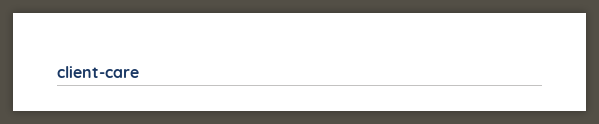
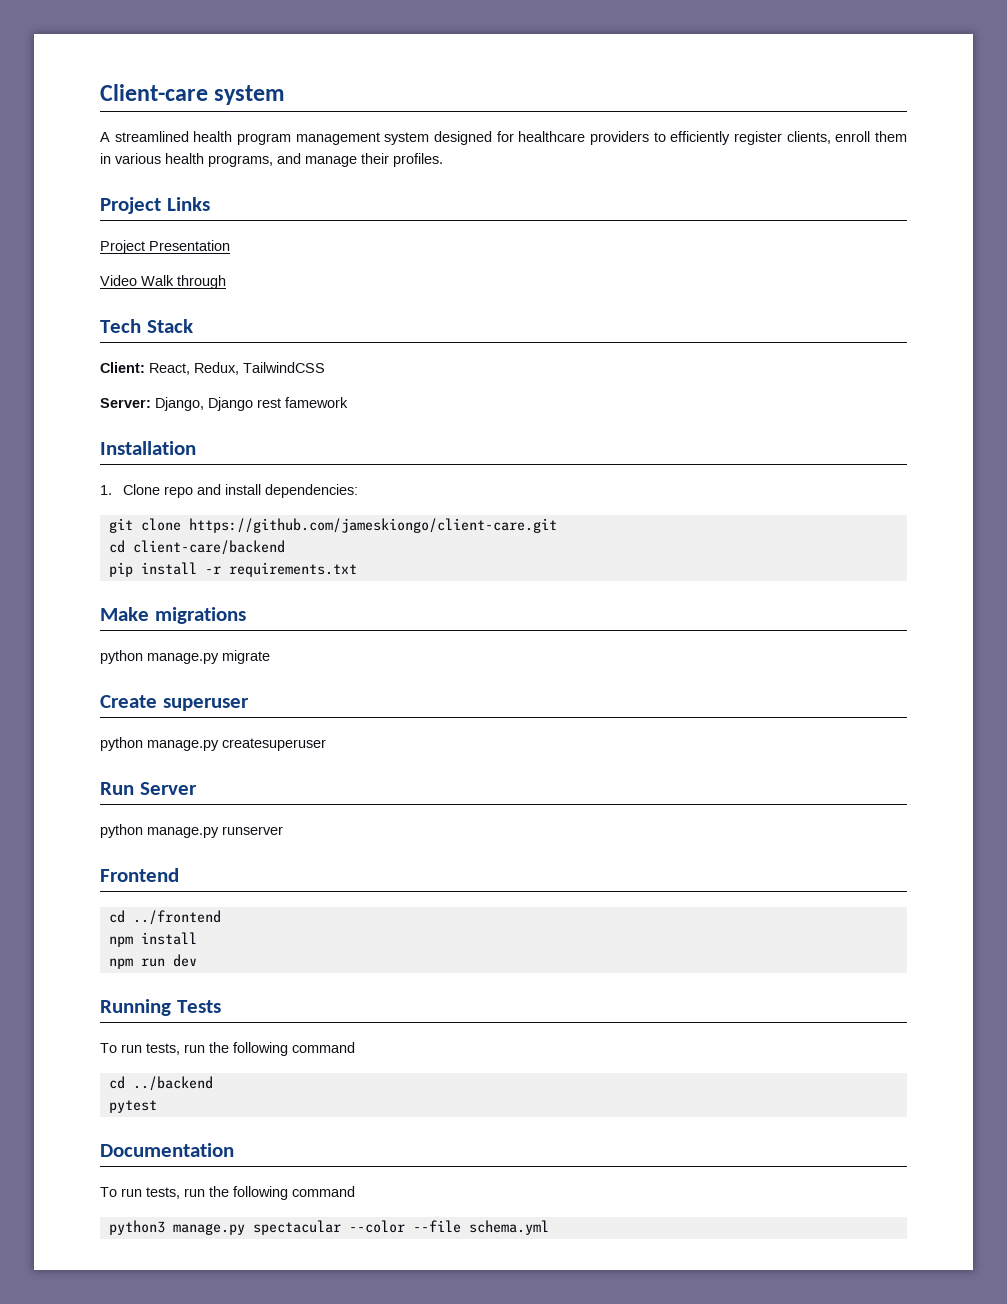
- client-care
+ Client-care system
+ A streamlined health program management system designed for healthcare providers to efficiently register clients, enroll them in various health programs, and manage their profiles.
+ Project Links
+ Project Presentation
+ Video Walk through
+ Tech Stack
+ Client: React, Redux, TailwindCSS
+ Server: Django, Django rest famework
+ Installation
+ 1. Clone repo and install dependencies:
+ git clone https://github.com/jameskiongo/client-care.git
+ cd client-care/backend
+ pip install -r requirements.txt
+ Make migrations
+ python manage.py migrate
+ Create superuser
+ python manage.py createsuperuser
+ Run Server
+ python manage.py runserver
+ Frontend
+ cd ../frontend
+ npm install
+ npm run dev
+ Running Tests
+ To run tests, run the following command
+ cd ../backend
+ pytest
+ Documentation
+ To run tests, run the following command
+ python3 manage.py spectacular --color --file schema.yml

